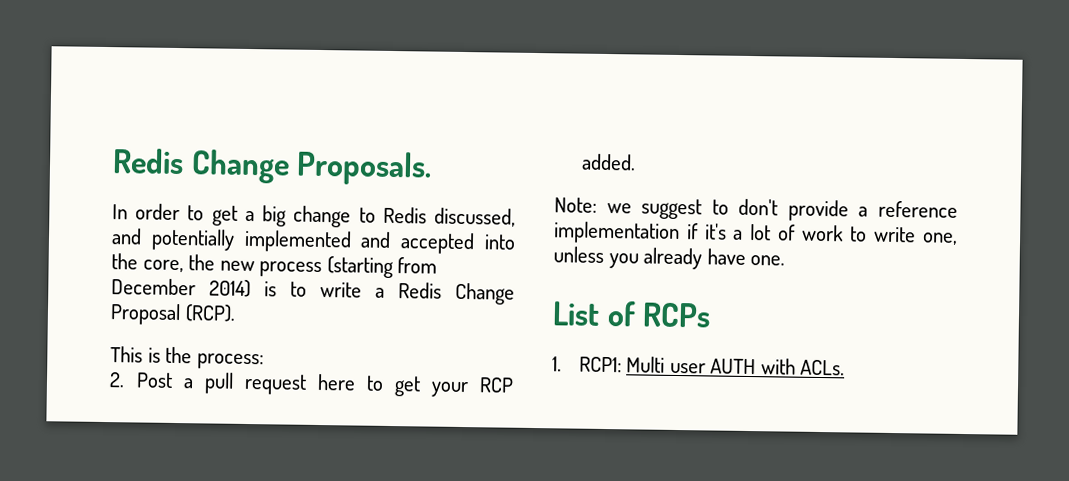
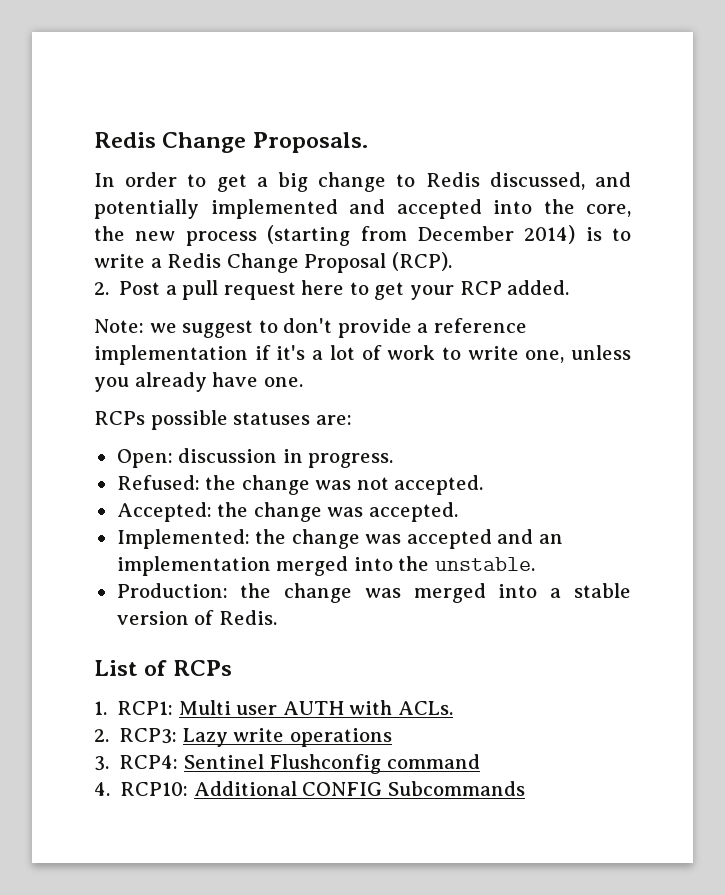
- This is the process:
+ RCPs possible statuses are:
+ Open: discussion in progress.
+ Refused: the change was not accepted.
+ Accepted: the change was accepted.
+ Implemented: the change was accepted and an implementation merged into the unstable.
+ Production: the change was merged into a stable version of Redis.
+ 2. RCP3: Lazy write operations
+ 3. RCP4: Sentinel Flushconfig command
+ 4. RCP10: Additional CONFIG Subcommands

